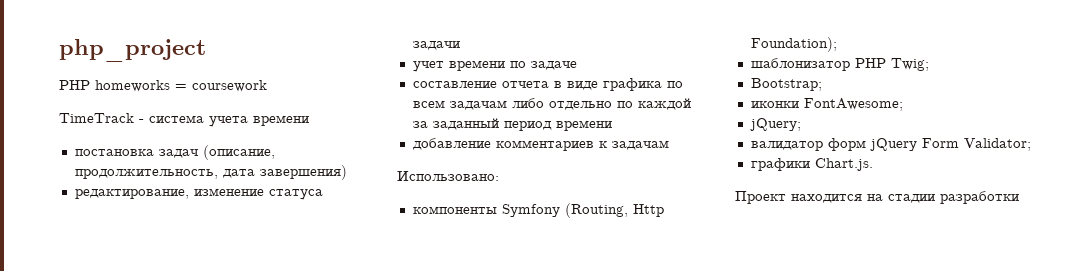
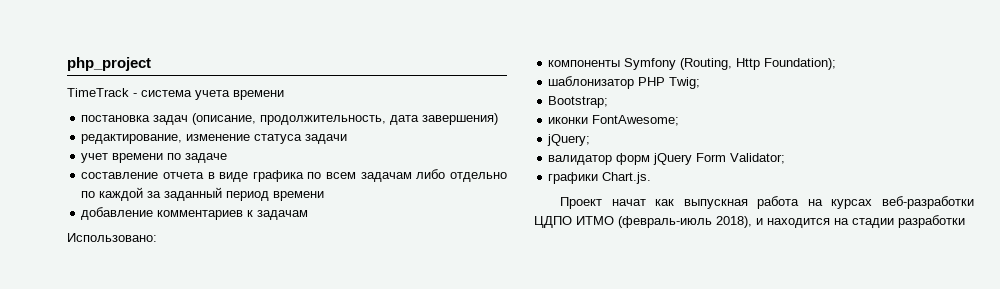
- PHP homeworks = coursework
- Проект находится на стадии разработки
+ Проект начат как выпускная работа на курсах веб-разработки ЦДПО ИТМО (февраль-июль 2018), и находится на стадии разработки

